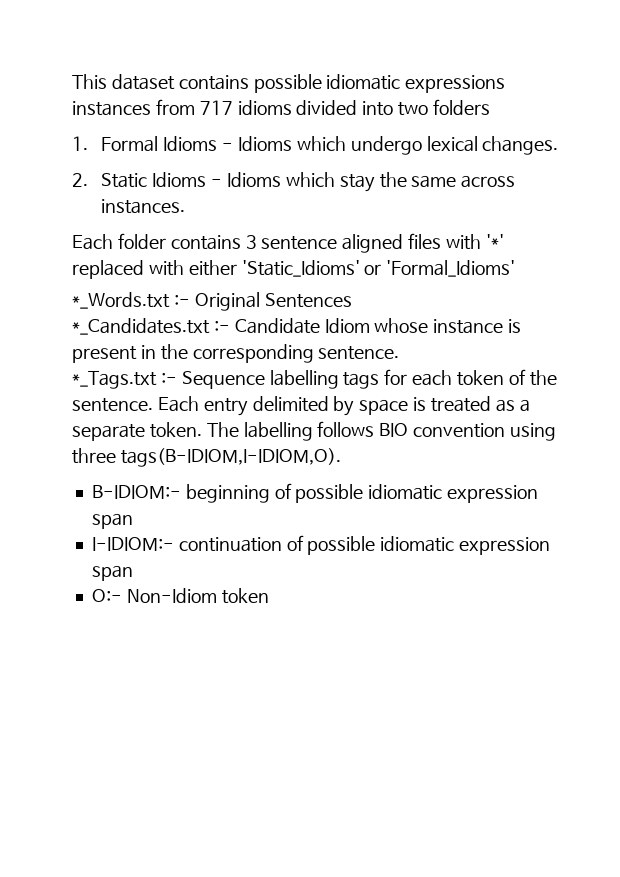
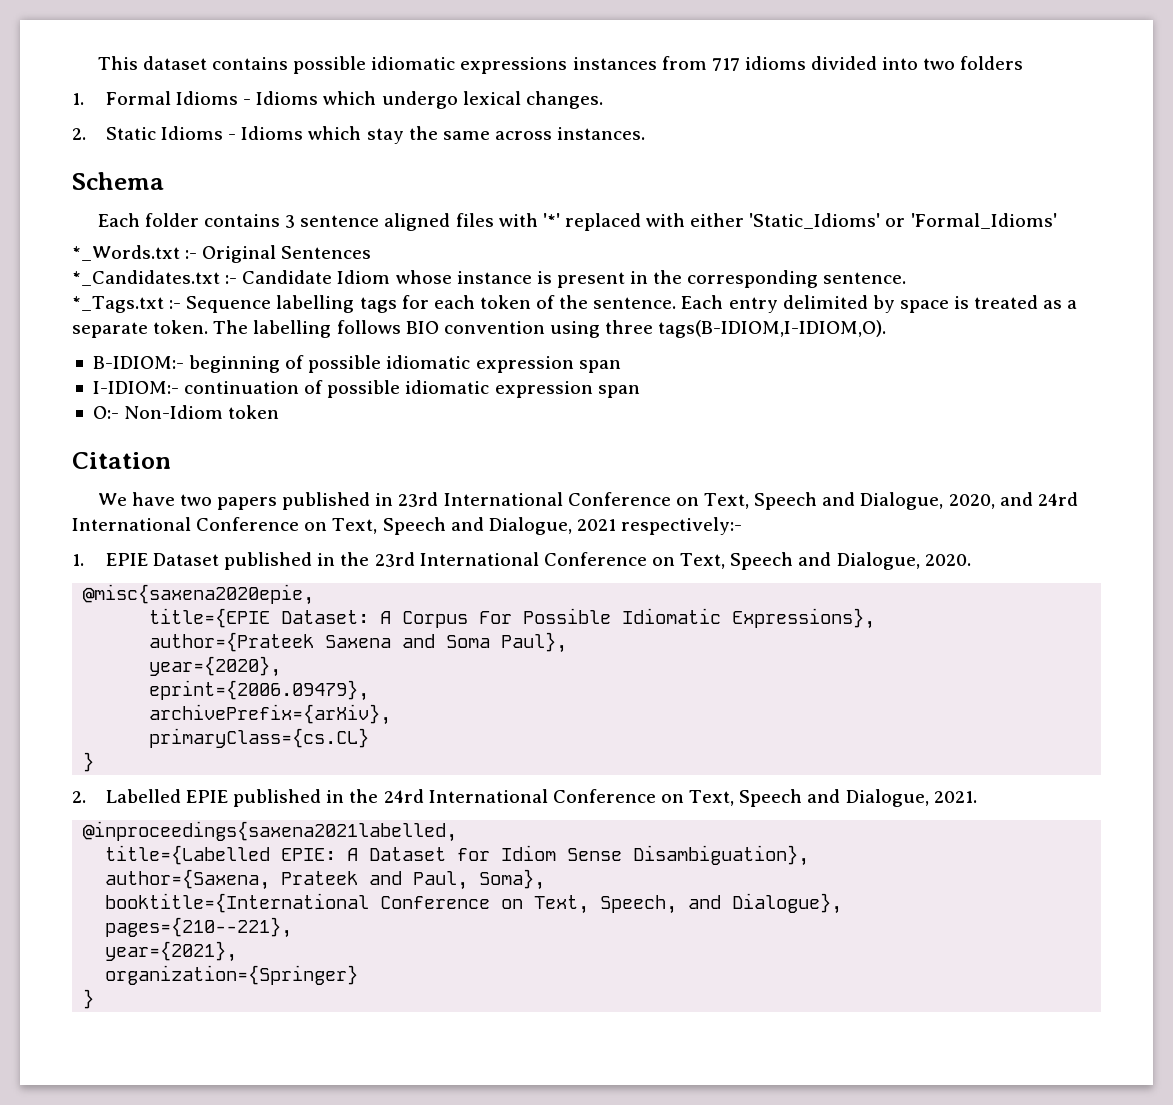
+ Schema
+ Citation
+ We have two papers published in 23rd International Conference on Text, Speech and Dialogue, 2020, and 24rd International Conference on Text, Speech and Dialogue, 2021 respectively:-
+ 1. EPIE Dataset published in the 23rd International Conference on Text, Speech and Dialogue, 2020.
+ @misc{saxena2020epie,
+ title={EPIE Dataset: A Corpus For Possible Idiomatic Expressions},
+ author={Prateek Saxena and Soma Paul},
+ year={2020},
+ eprint={2006.09479},
+ archivePrefix={arXiv},
+ primaryClass={cs.CL}
+ }
+ 2. Labelled EPIE published in the 24rd International Conference on Text, Speech and Dialogue, 2021.
+ @inproceedings{saxena2021labelled,
+ title={Labelled EPIE: A Dataset for Idiom Sense Disambiguation},
+ author={Saxena, Prateek and Paul, Soma},
+ booktitle={International Conference on Text, Speech, and Dialogue},
+ pages={210--221},
+ year={2021},
+ organization={Springer}
+ }

